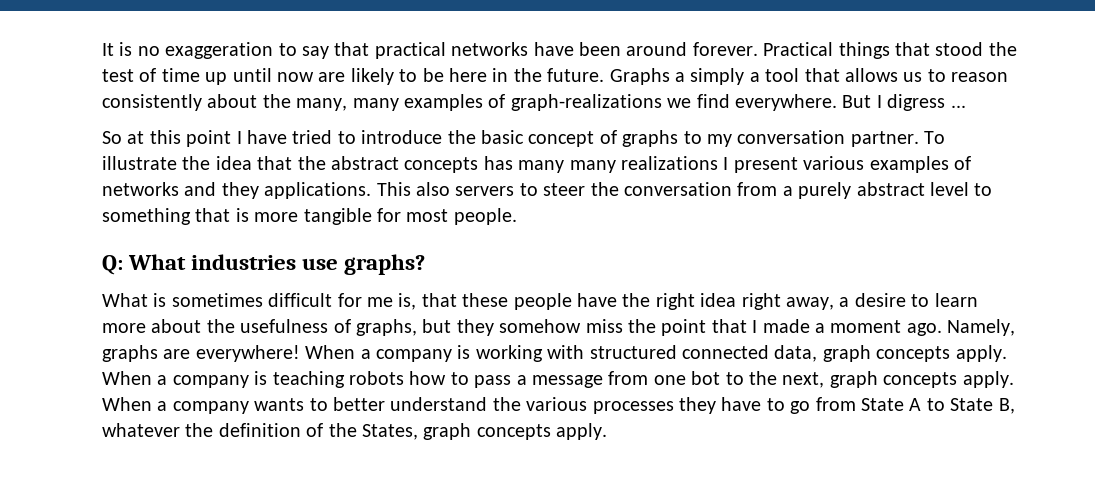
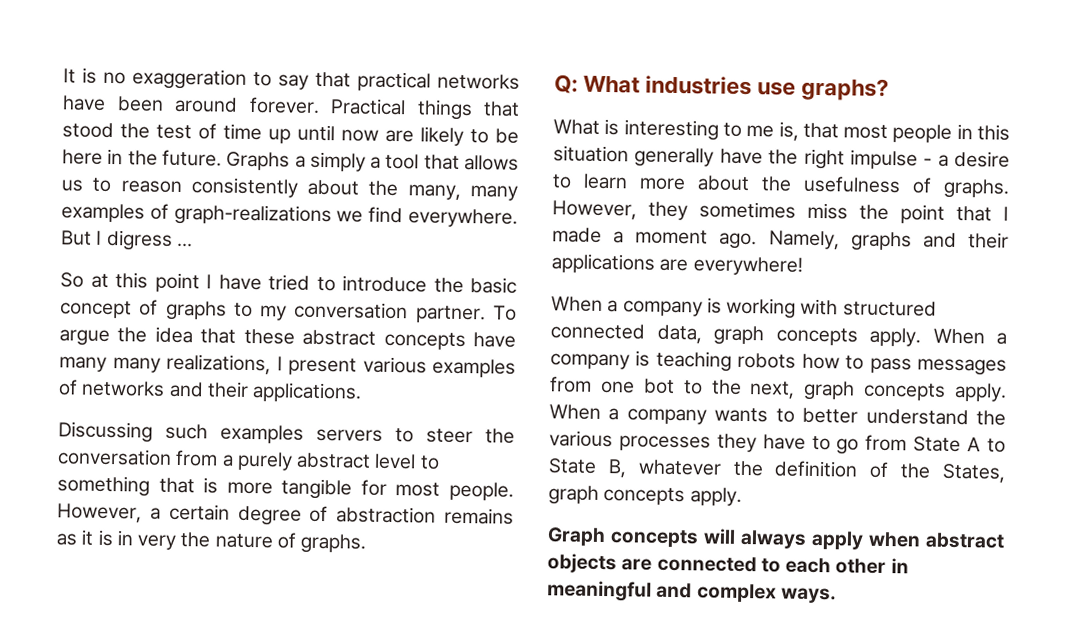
- To illustrate the idea that the abstract concepts has many many realizations I present various examples of networks and they applications. This also servers to steer the conversation from a purely abstract level to something that is more tangible for most people.
+ To argue the idea that these abstract concepts have many many realizations, I present various examples of networks and their applications.
+ Discussing such examples servers to steer the conversation from a purely abstract level to something that is more tangible for most people. However, a certain degree of abstraction remains as it is in very the nature of graphs.
- What is sometimes difficult for me is, that these people have the right idea right away, a desire to learn more about the usefulness of graphs, but they somehow miss the point that I made a moment ago.
+ What is interesting to me is, that most people in this situation generally have the right impulse - a desire to learn more about the usefulness of graphs. However, they sometimes miss the point that I made a moment ago.
- Namely, graphs are everywhere! When a company is working with structured connected data, graph concepts apply.
+ Namely, graphs and their applications are everywhere!
+ When a company is working with structured connected data, graph concepts apply.
- When a company is teaching robots how to pass a message from one bot to the next, graph concepts apply.
+ When a company is teaching robots how to pass messages from one bot to the next, graph concepts apply.
+ Graph concepts will always apply when abstract objects are connected to each other in meaningful and complex ways.

